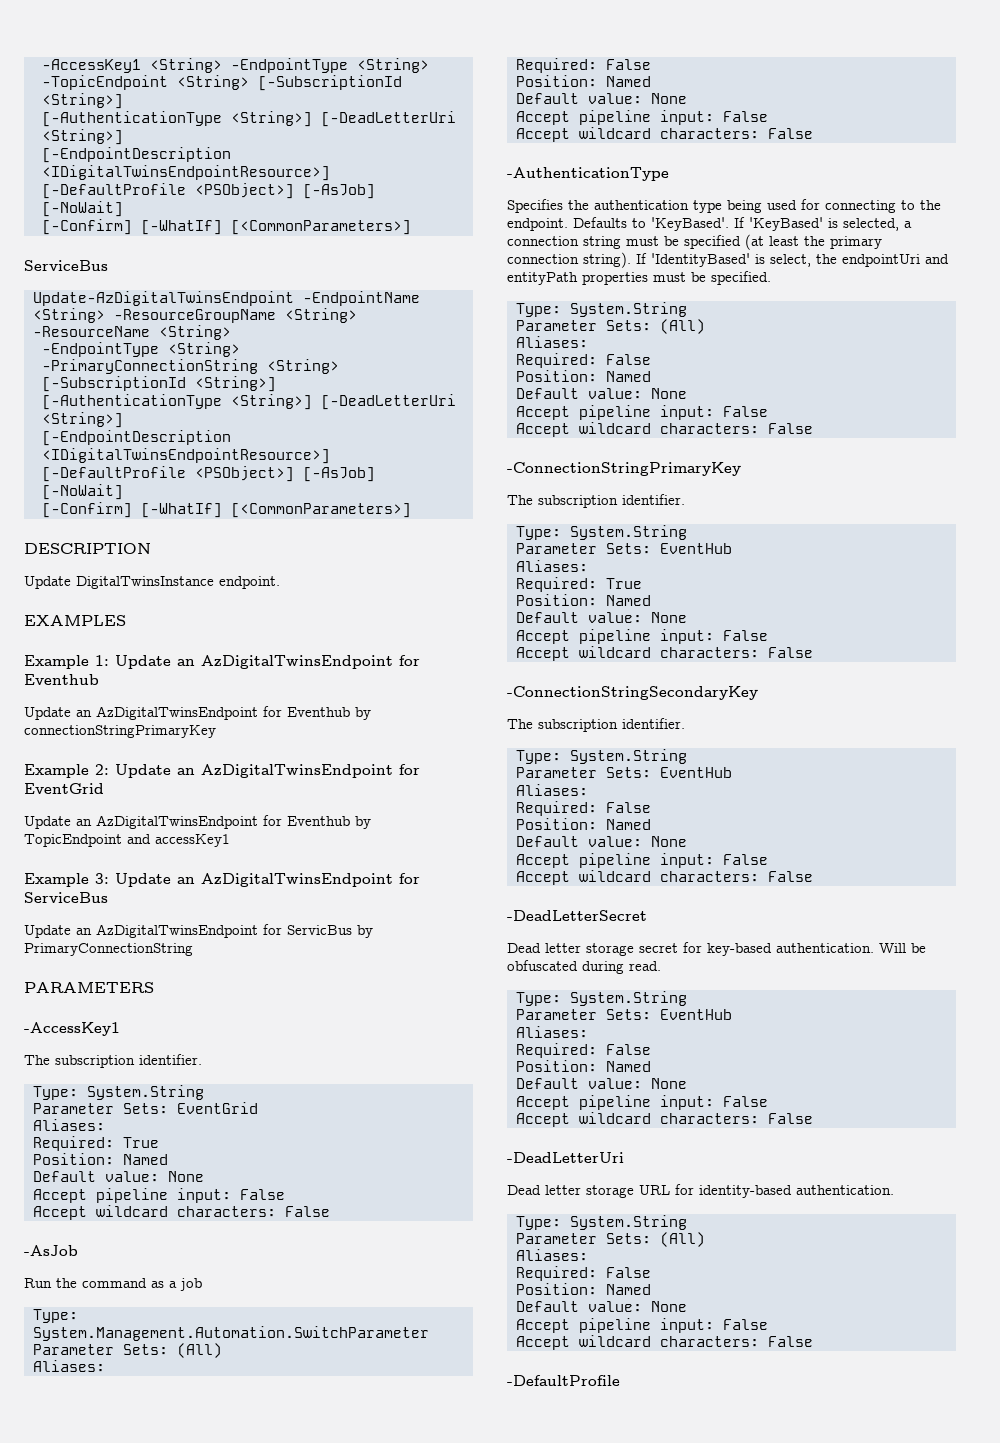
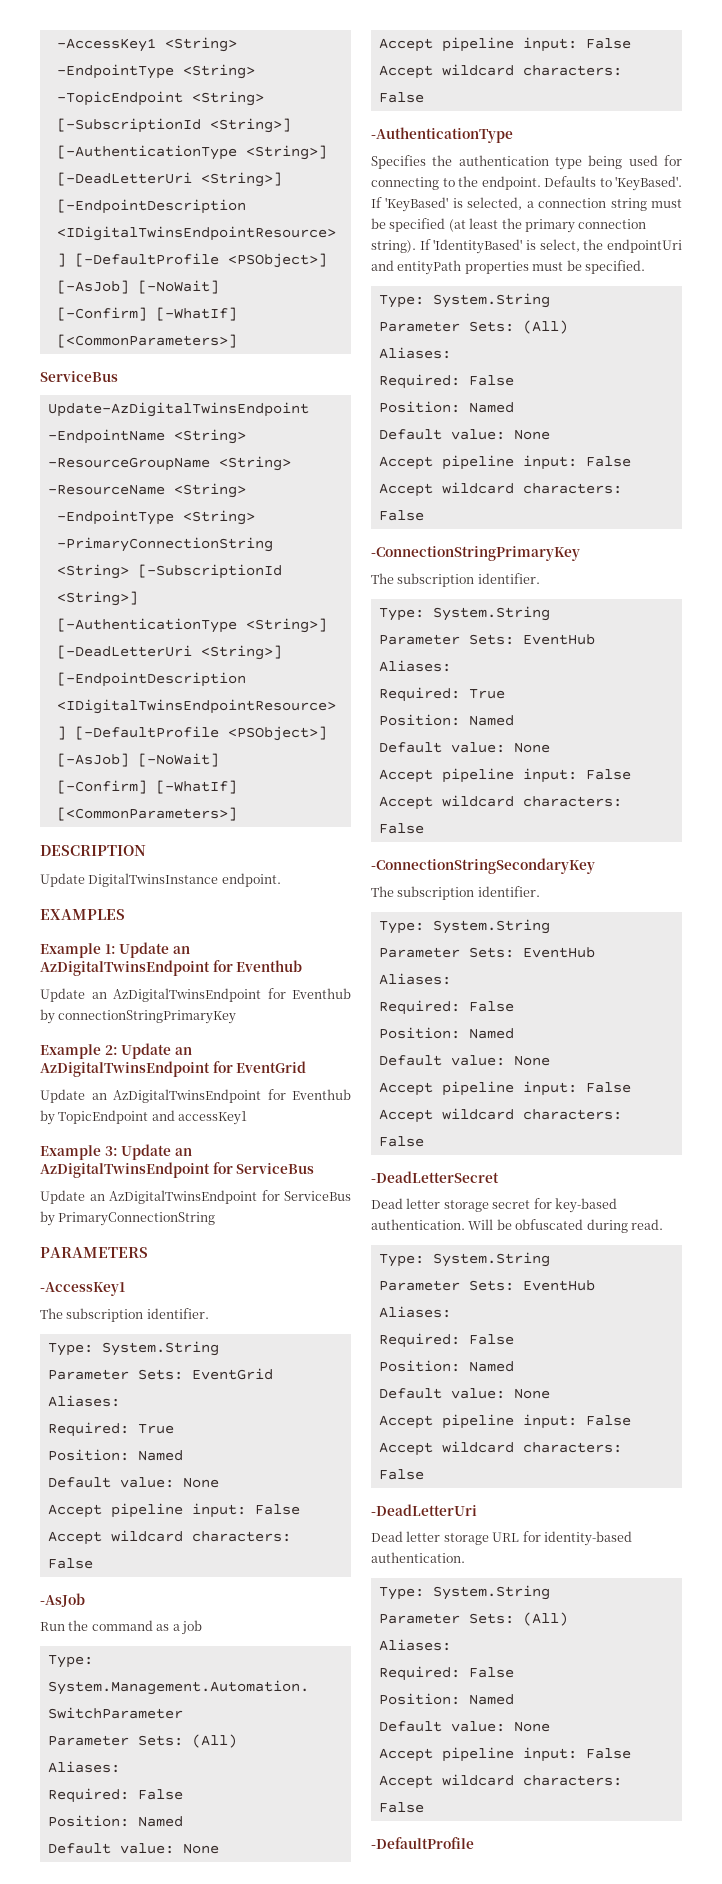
- Update an AzDigitalTwinsEndpoint for ServicBus by PrimaryConnectionString
+ Update an AzDigitalTwinsEndpoint for ServiceBus by PrimaryConnectionString

